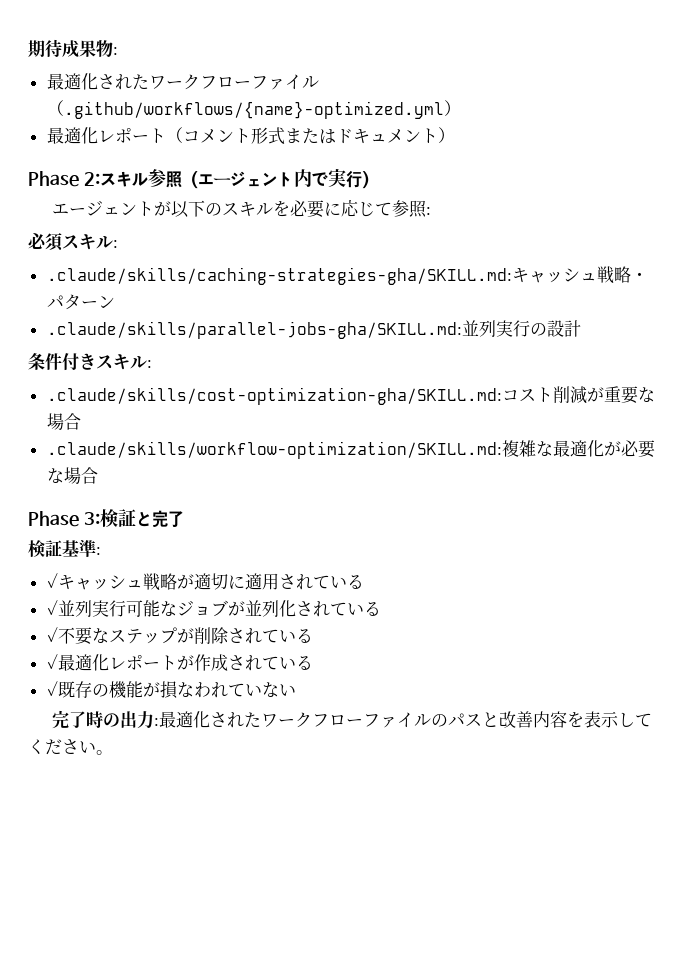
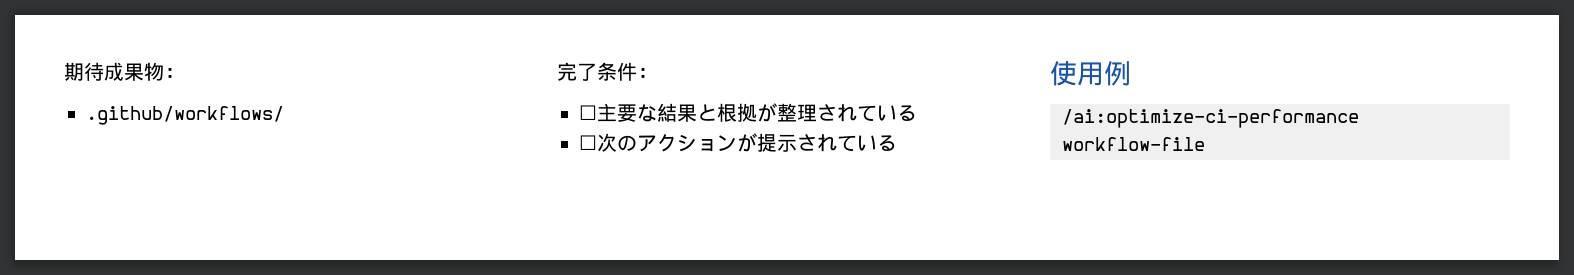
- 最適化されたワークフローファイル（.github/workflows/{name}-optimized.yml）
- 最適化レポート（コメント形式またはドキュメント）
- Phase 2:スキル参照（エージェント内で実行）
- エージェントが以下のスキルを必要に応じて参照:
- 必須スキル:
- .claude/skills/caching-strategies-gha/SKILL.md:キャッシュ戦略・パターン
- .claude/skills/parallel-jobs-gha/SKILL.md:並列実行の設計
- 条件付きスキル:
- .claude/skills/cost-optimization-gha/SKILL.md:コスト削減が重要な場合
- .claude/skills/workflow-optimization/SKILL.md:複雑な最適化が必要な場合
- Phase 3:検証と完了
- 検証基準:
- ✓キャッシュ戦略が適切に適用されている
- ✓並列実行可能なジョブが並列化されている
- ✓不要なステップが削除されている
- ✓最適化レポートが作成されている
- ✓既存の機能が損なわれていない
- 完了時の出力:最適化されたワークフローファイルのパスと改善内容を表示してください。
+ .github/workflows/
+ 完了条件:
+ ☐主要な結果と根拠が整理されている
+ ☐次のアクションが提示されている
+ 使用例
+ /ai:optimize-ci-performance workflow-file

